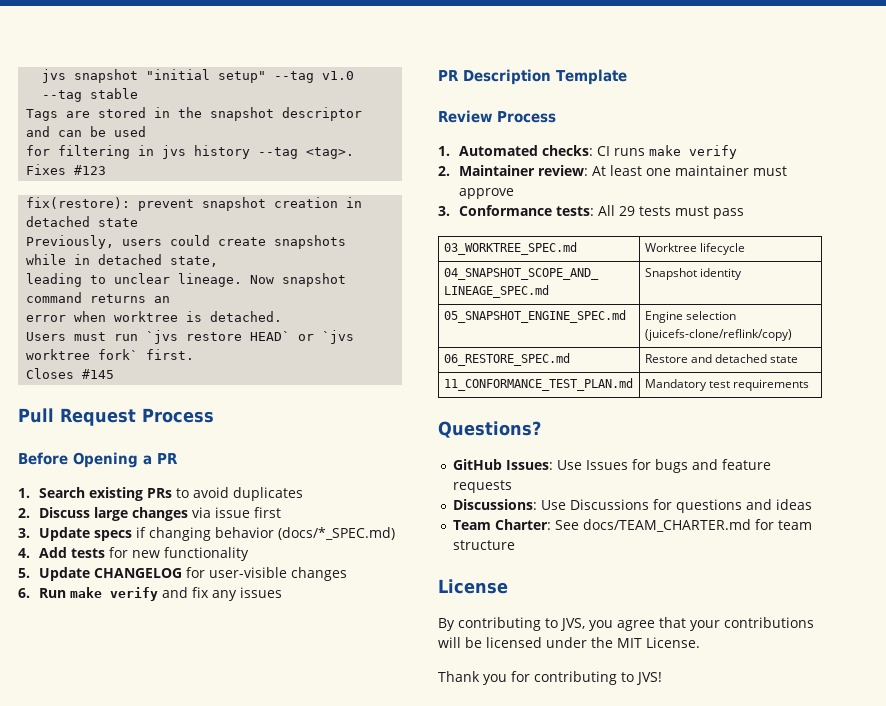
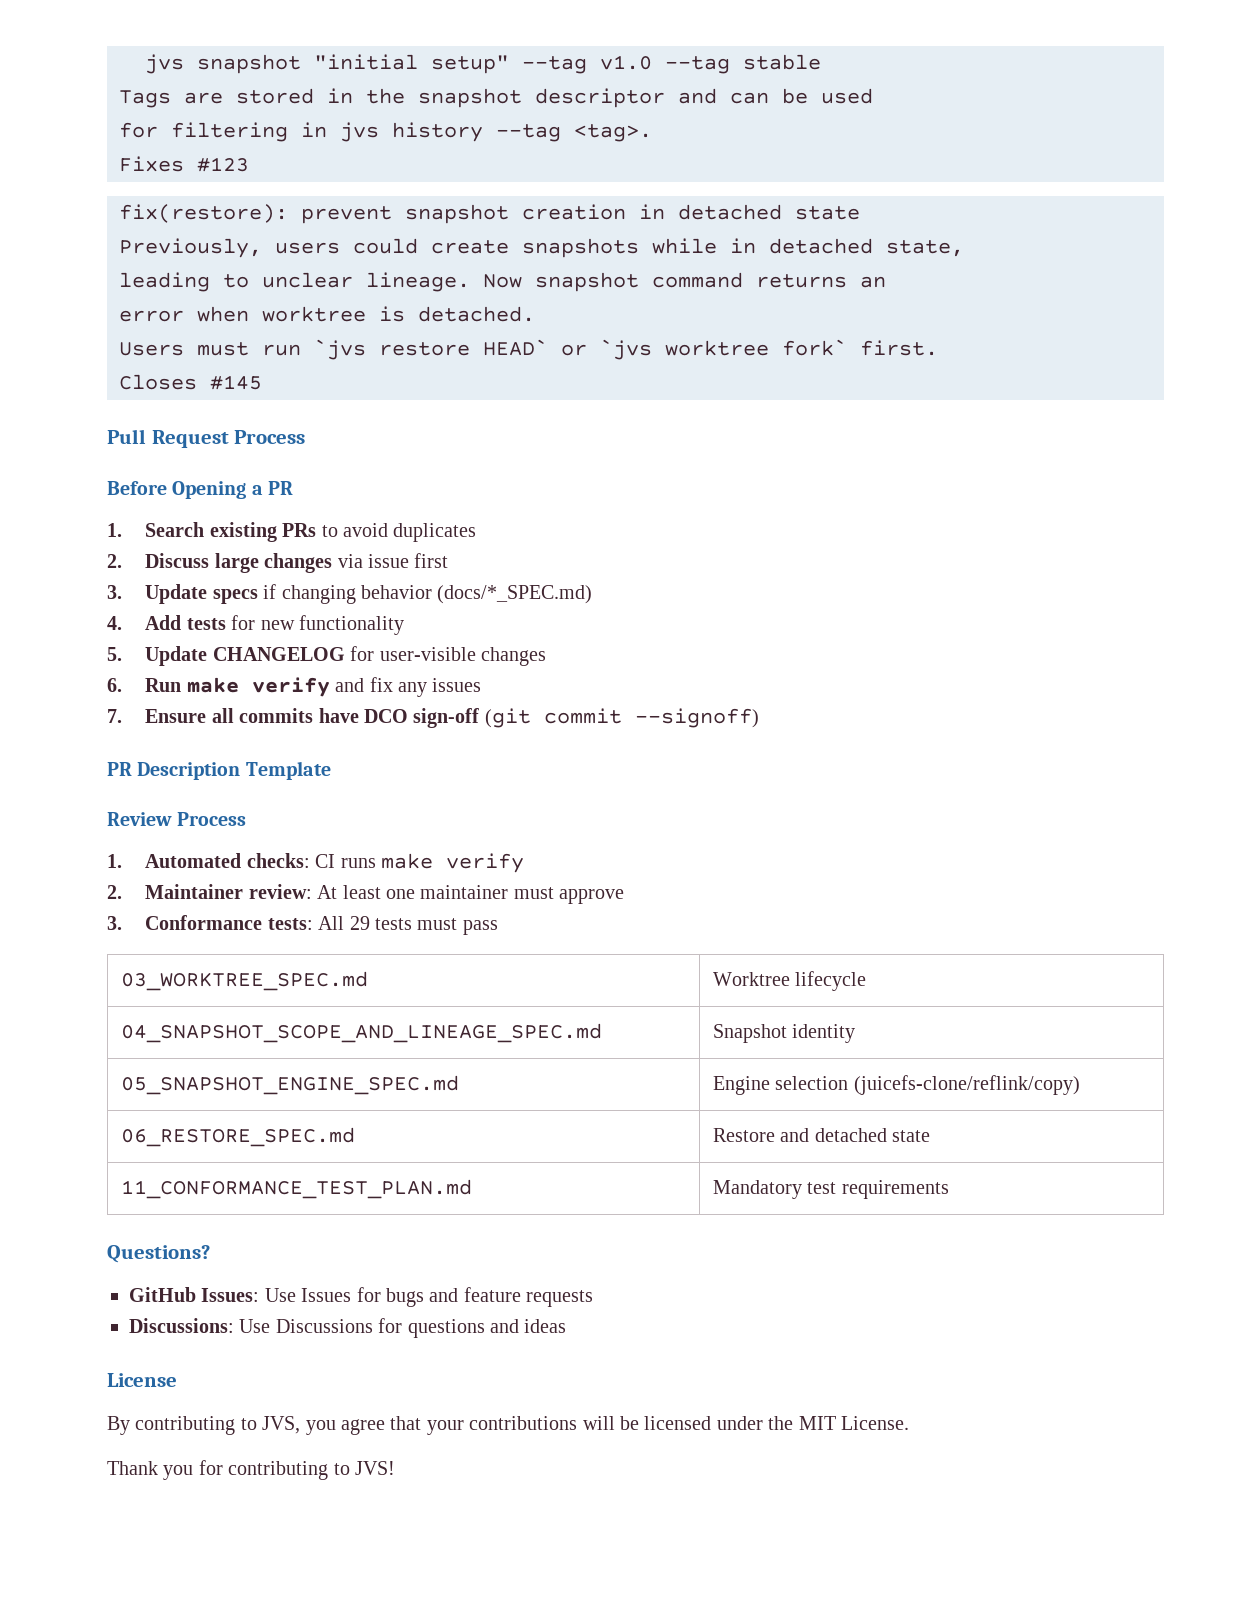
+ 7. Ensure all commits have DCO sign-off (git commit --signoff)
- Team Charter: See docs/TEAM_CHARTER.md for team structure

